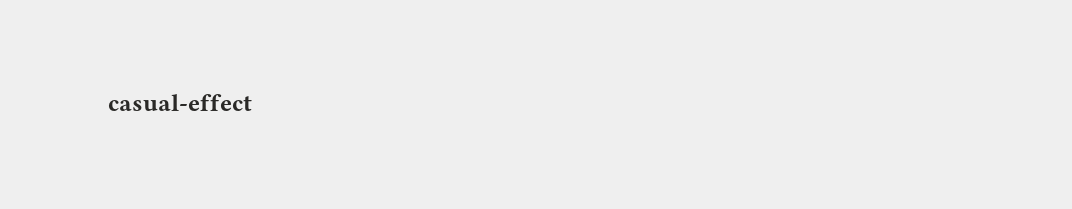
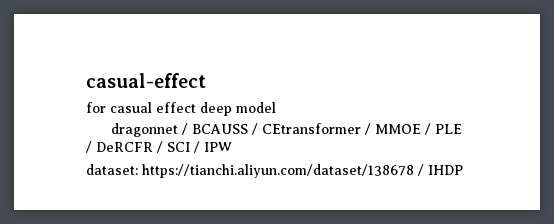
+ for casual effect deep model
+ dragonnet / BCAUSS / CEtransformer / MMOE / PLE / DeRCFR / SCI / IPW
+ dataset: https://tianchi.aliyun.com/dataset/138678 / IHDP

